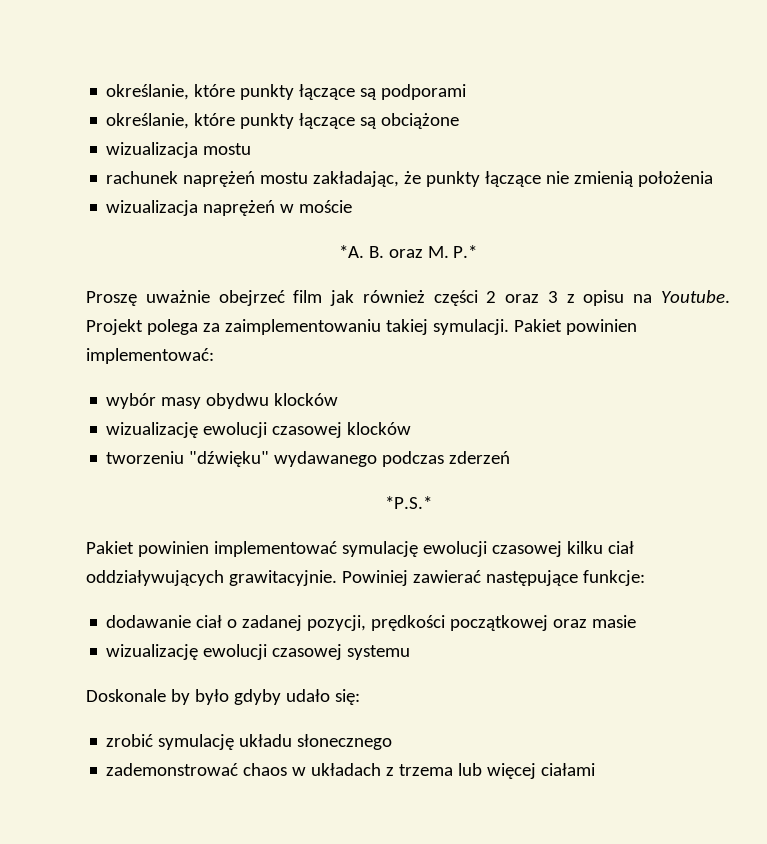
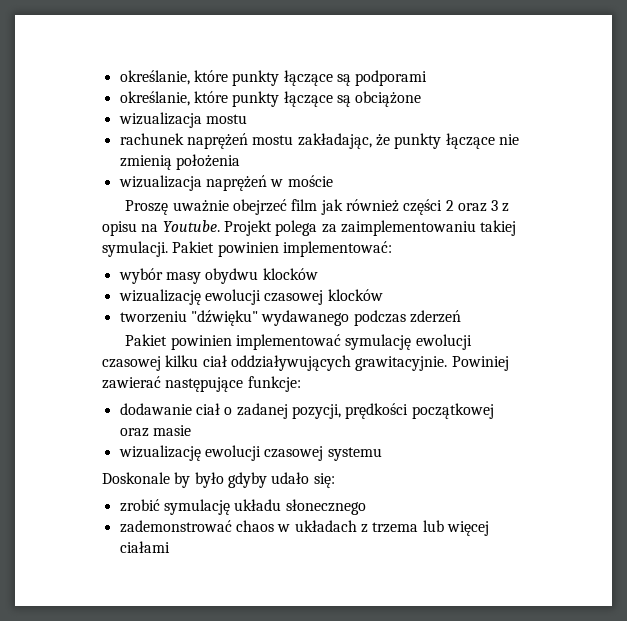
- *A. B. oraz M. P.*
- *P.S.*

